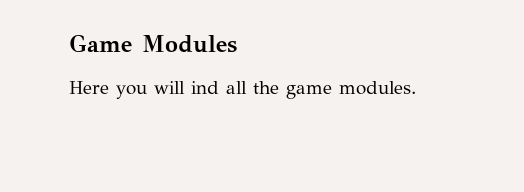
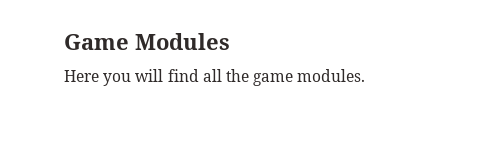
- Here you will ind all the game modules.
+ Here you will find all the game modules.

